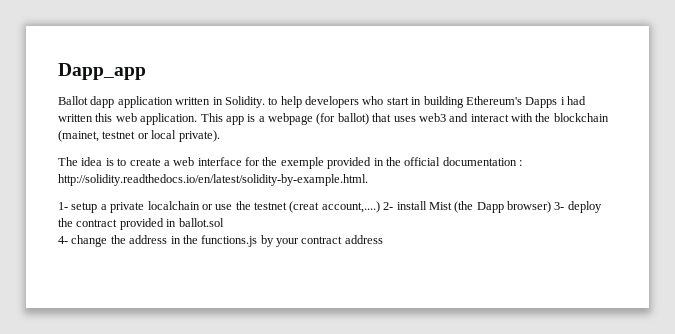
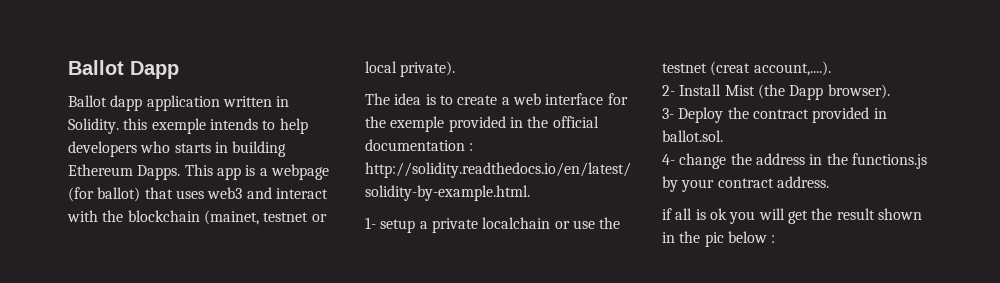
- Dapp_app
+ Ballot Dapp
- Ballot dapp application written in Solidity. to help developers who start in building Ethereum's Dapps i had written this web application.
+ Ballot dapp application written in Solidity. this exemple intends to help developers who starts in building Ethereum Dapps.
- 1- setup a private localchain or use the testnet (creat account,....) 2- install Mist (the Dapp browser) 3- deploy the contract provided in ballot.sol
+ 1- setup a private localchain or use the testnet (creat account,....).
+ 2- Install Mist (the Dapp browser).
+ 3- Deploy the contract provided in ballot.sol.
- 4- change the address in the functions.js by your contract address
+ 4- change the address in the functions.js by your contract address.
+ if all is ok you will get the result shown in the pic below :

